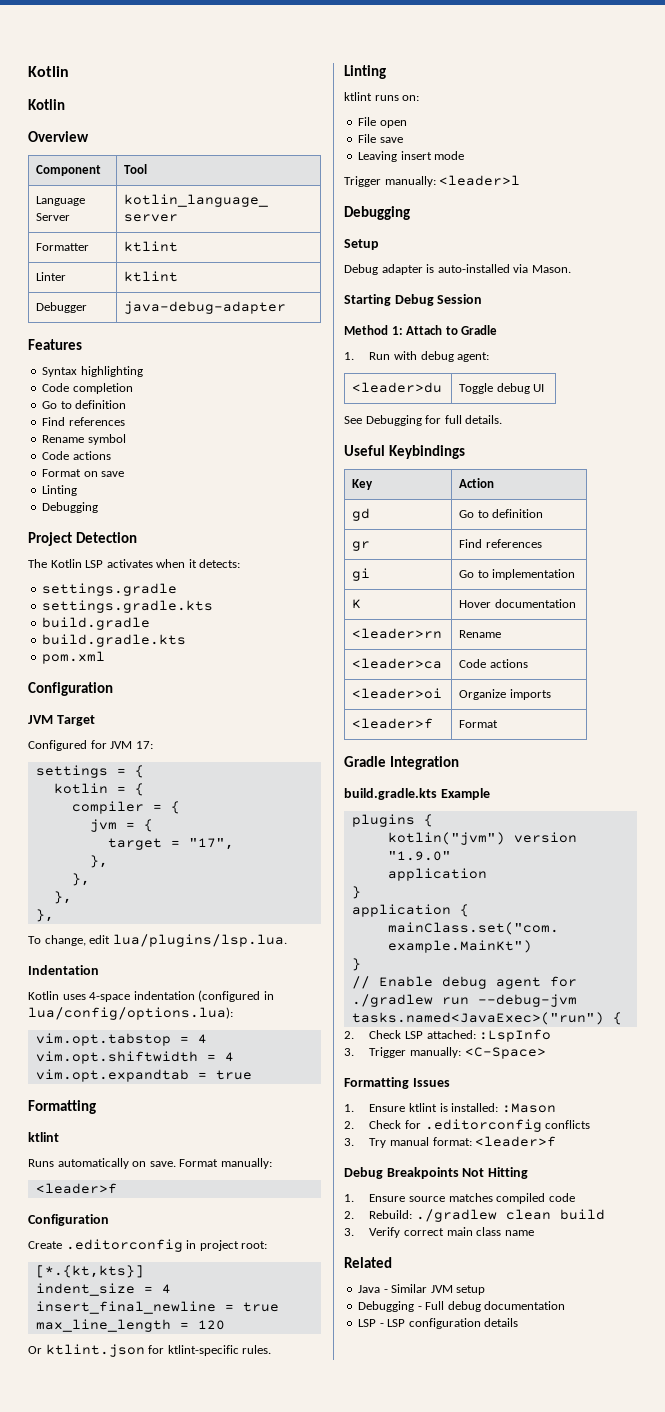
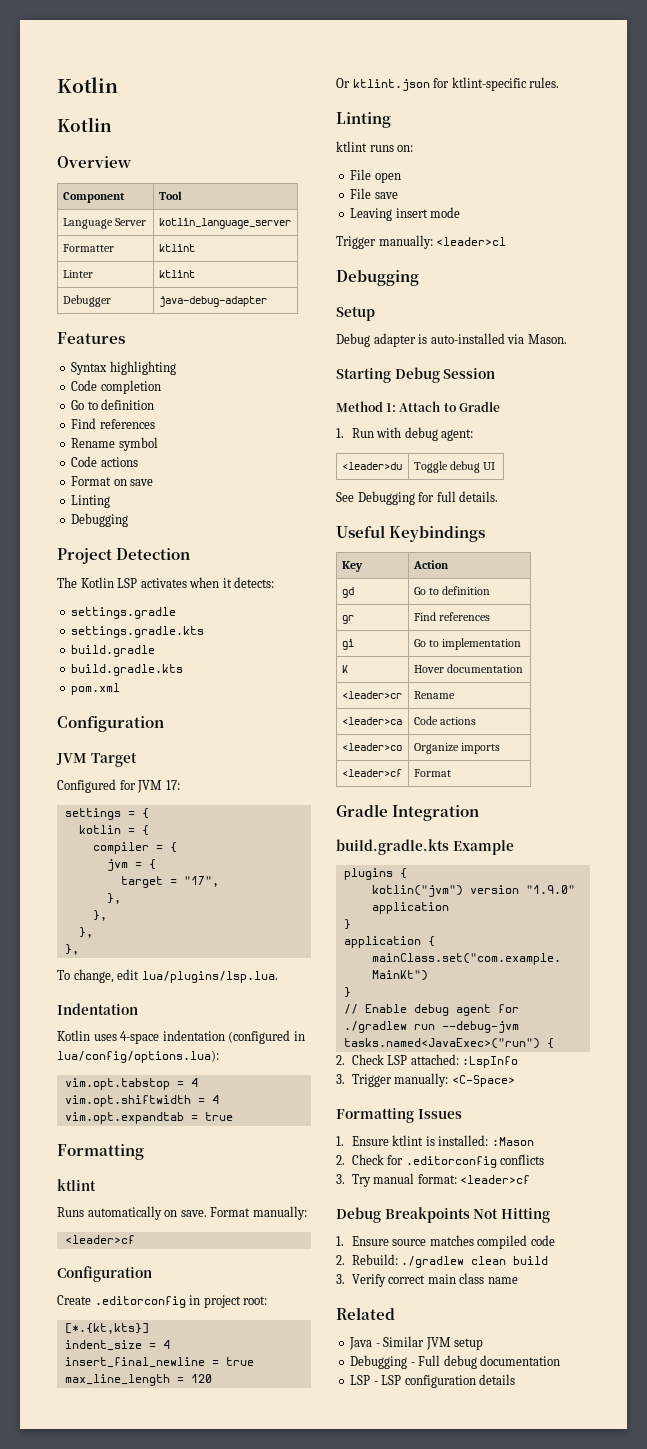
  Format manually:
- <leader>f
+ <leader>cf
- Trigger manually: <leader>l
+ Trigger manually: <leader>cl
- <leader>rn | Rename
+ <leader>cr | Rename
- <leader>oi | Organize imports
+ <leader>co | Organize imports
- <leader>f | Format
+ <leader>cf | Format
- 3. Try manual format: <leader>f
+ 3. Try manual format: <leader>cf

